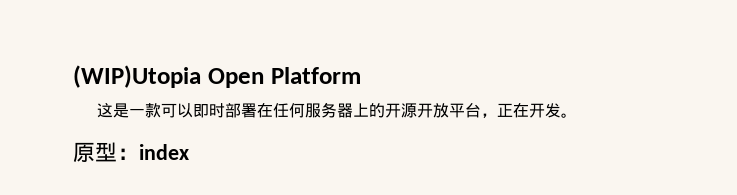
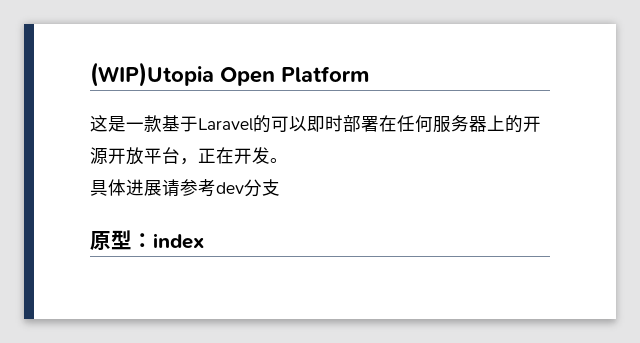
- 这是一款可以即时部署在任何服务器上的开源开放平台，正在开发。
+ 这是一款基于Laravel的可以即时部署在任何服务器上的开源开放平台，正在开发。
+ 具体进展请参考dev分支

